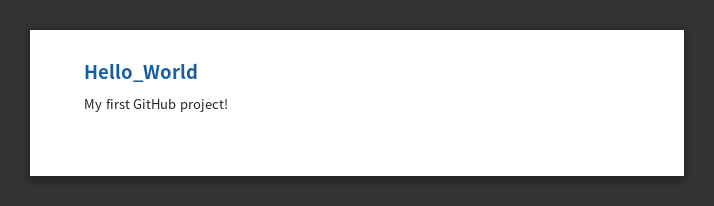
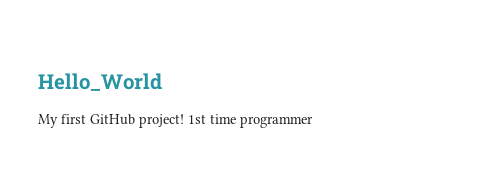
+ 1st time programmer

